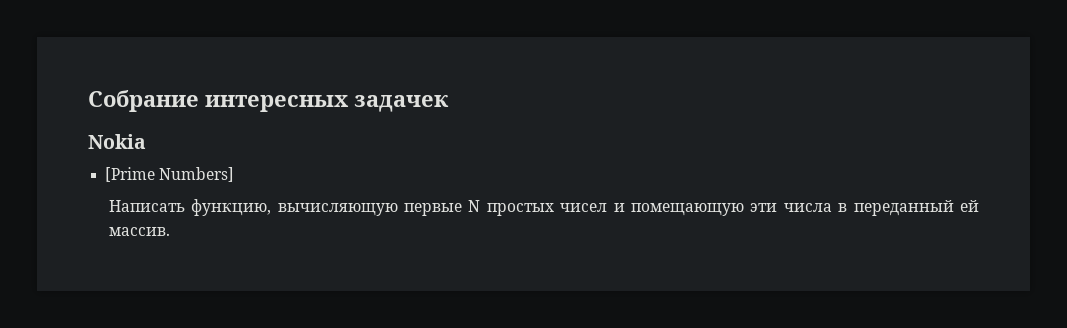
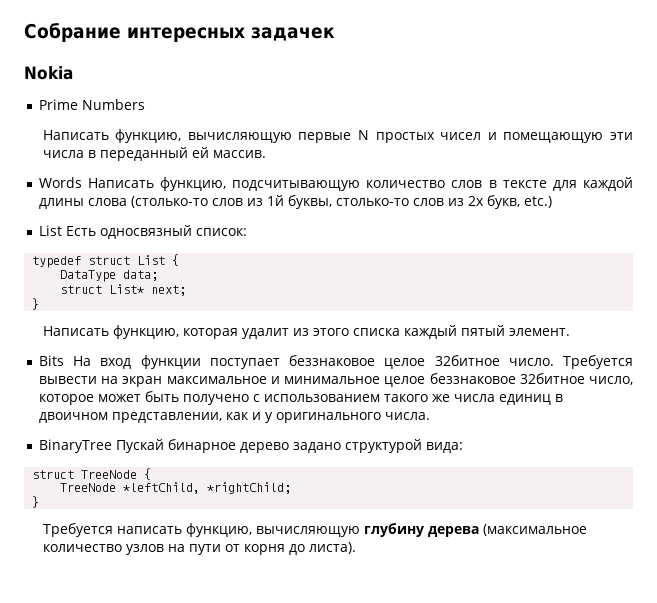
- [Prime Numbers]
+ Prime Numbers
+ Words Написать функцию, подсчитывающую количество слов в тексте для каждой длины слова (столько-то слов из 1й буквы, столько-то слов из 2х букв, etc.)
+ List Есть односвязный список:
+ typedef struct List {
+ DataType data;
+ struct List* next;
+ }
+ Написать функцию, которая удалит из этого списка каждый пятый элемент.
+ Bits На вход функции поступает беззнаковое целое 32битное число. Требуется вывести на экран максимальное и минимальное целое беззнаковое 32битное число, которое может быть получено с использованием такого же числа единиц в двоичном представлении, как и у оригинального числа.
+ BinaryTree Пускай бинарное дерево задано структурой вида:
+ struct TreeNode {
+ TreeNode *leftChild, *rightChild;
+ }
+ Требуется написать функцию, вычисляющую глубину дерева (максимальное количество узлов на пути от корня до листа).

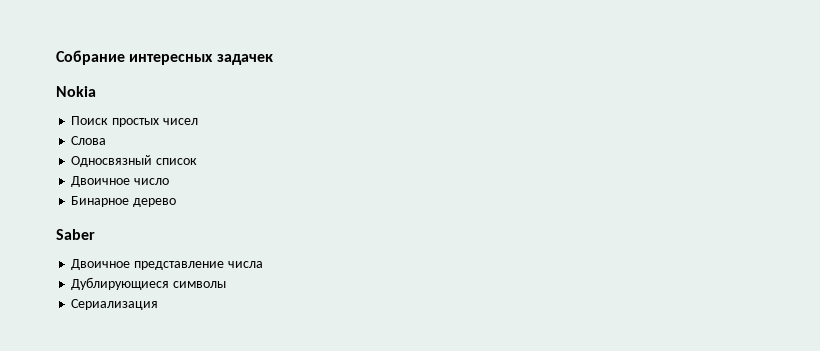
- Prime Numbers
- Написать функцию, вычисляющую первые N простых чисел и помещающую эти числа в переданный ей массив.
- Words Написать функцию, подсчитывающую количество слов в тексте для каждой длины слова (столько-то слов из 1й буквы, столько-то слов из 2х букв, etc.)
- List Есть односвязный список:
- typedef struct List {
- DataType data;
- struct List* next;
- }
- Написать функцию, которая удалит из этого списка каждый пятый элемент.
- Bits На вход функции поступает беззнаковое целое 32битное число. Требуется вывести на экран максимальное и минимальное целое беззнаковое 32битное число, которое может быть получено с использованием такого же числа единиц в двоичном представлении, как и у оригинального числа.
- BinaryTree Пускай бинарное дерево задано структурой вида:
- struct TreeNode {
- TreeNode *leftChild, *rightChild;
- }
- Требуется написать функцию, вычисляющую глубину дерева (максимальное количество узлов на пути от корня до листа).
+ Поиск простых чисел
+ Слова
+ Односвязный список
+ Двоичное число
+ Бинарное дерево
+ Saber
+ Двоичное представление числа
+ Дублирующиеся символы
+ Сериализация

